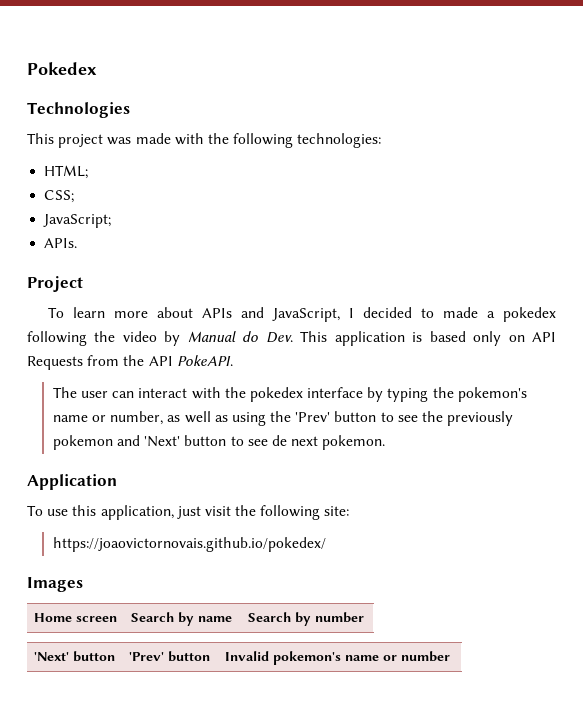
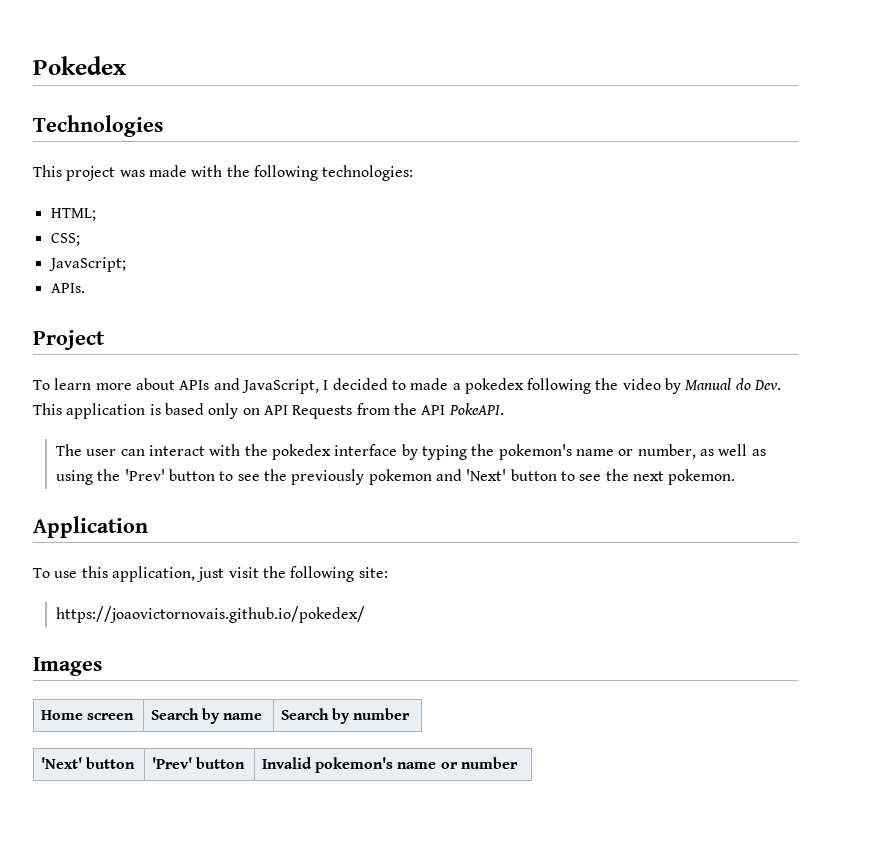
- The user can interact with the pokedex interface by typing the pokemon's name or number, as well as using the 'Prev' button to see the previously pokemon and 'Next' button to see de next pokemon.
+ The user can interact with the pokedex interface by typing the pokemon's name or number, as well as using the 'Prev' button to see the previously pokemon and 'Next' button to see the next pokemon.

